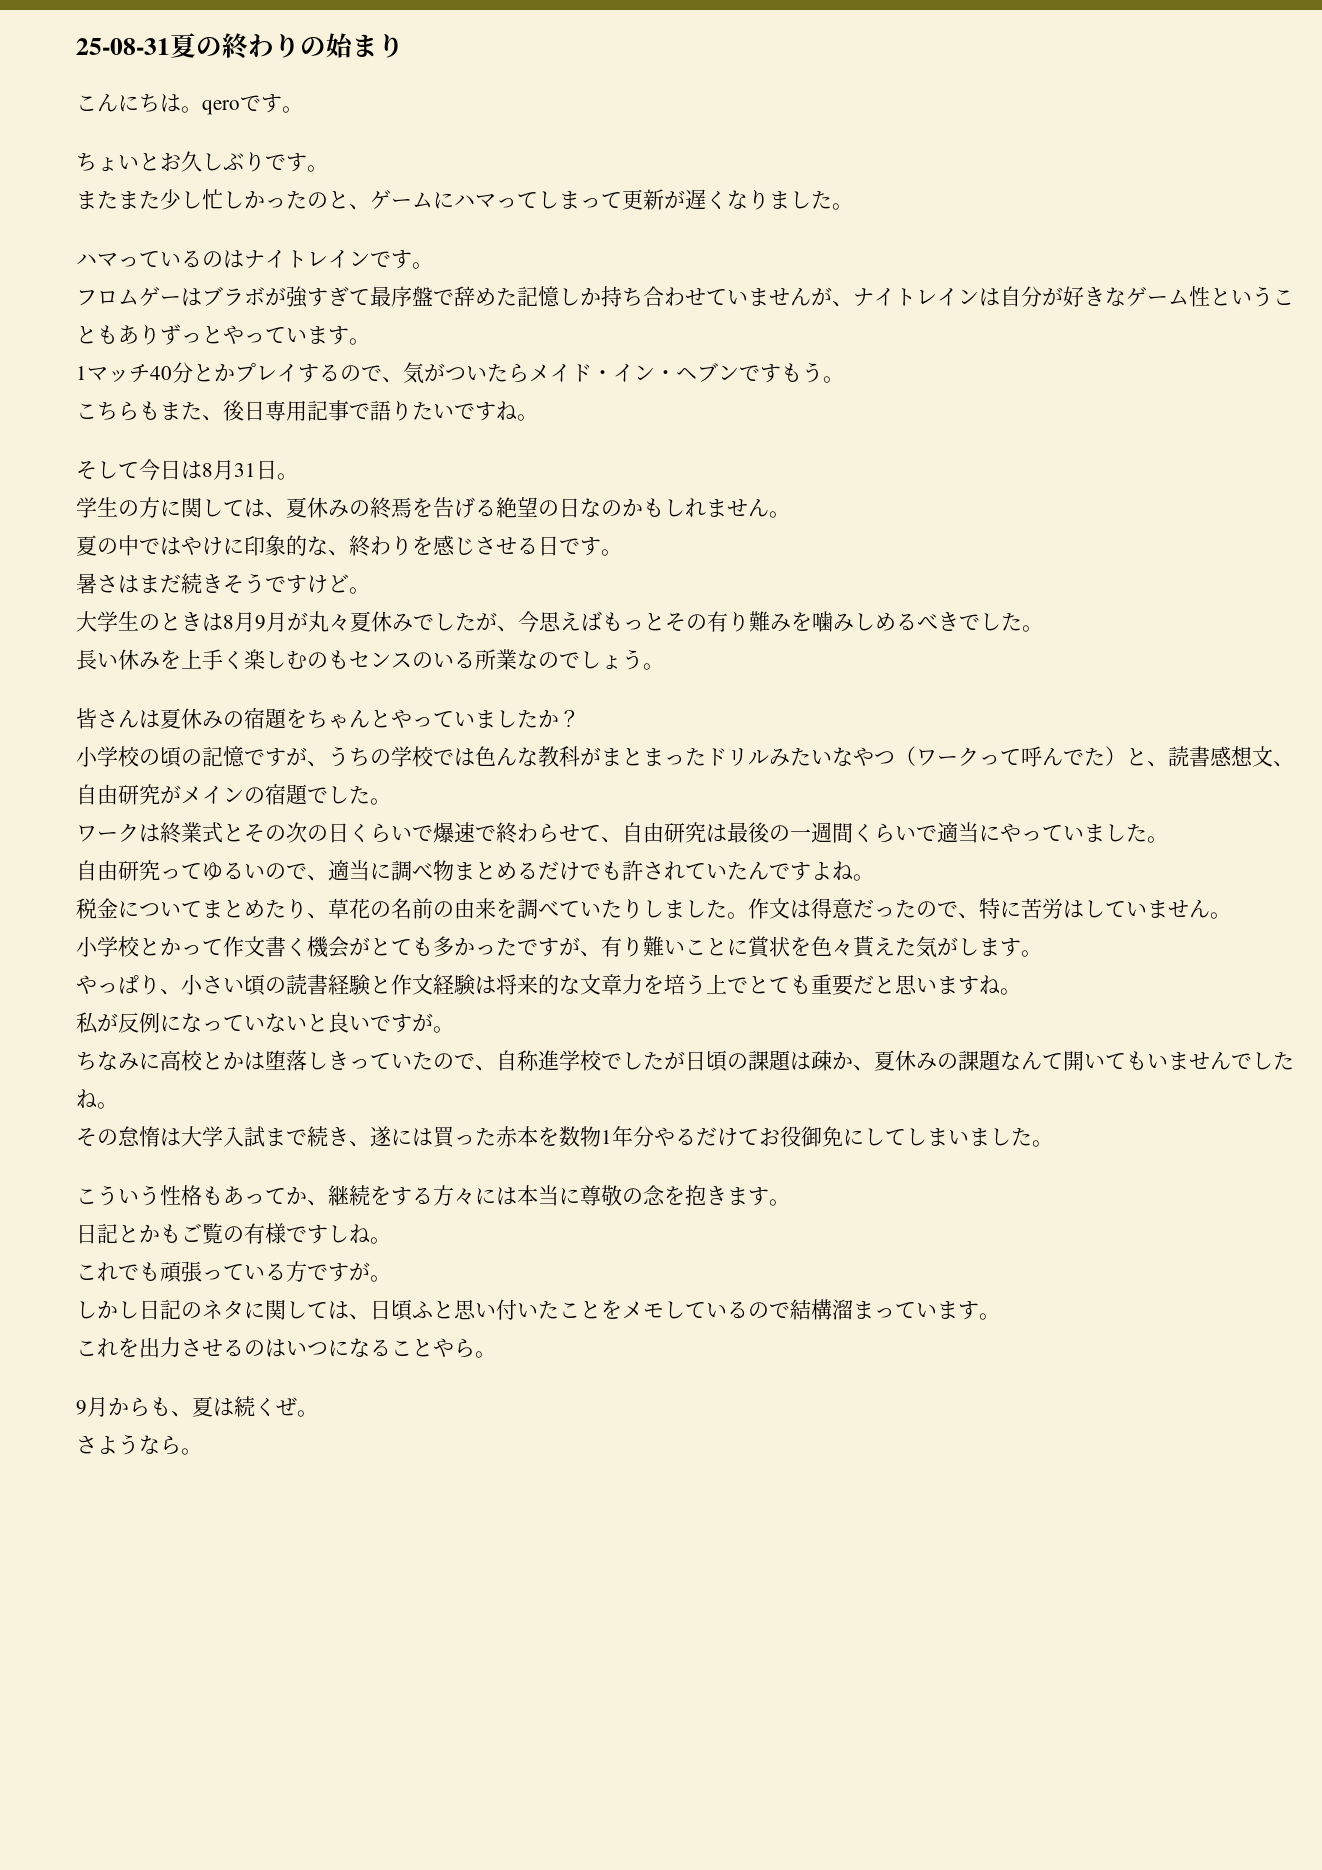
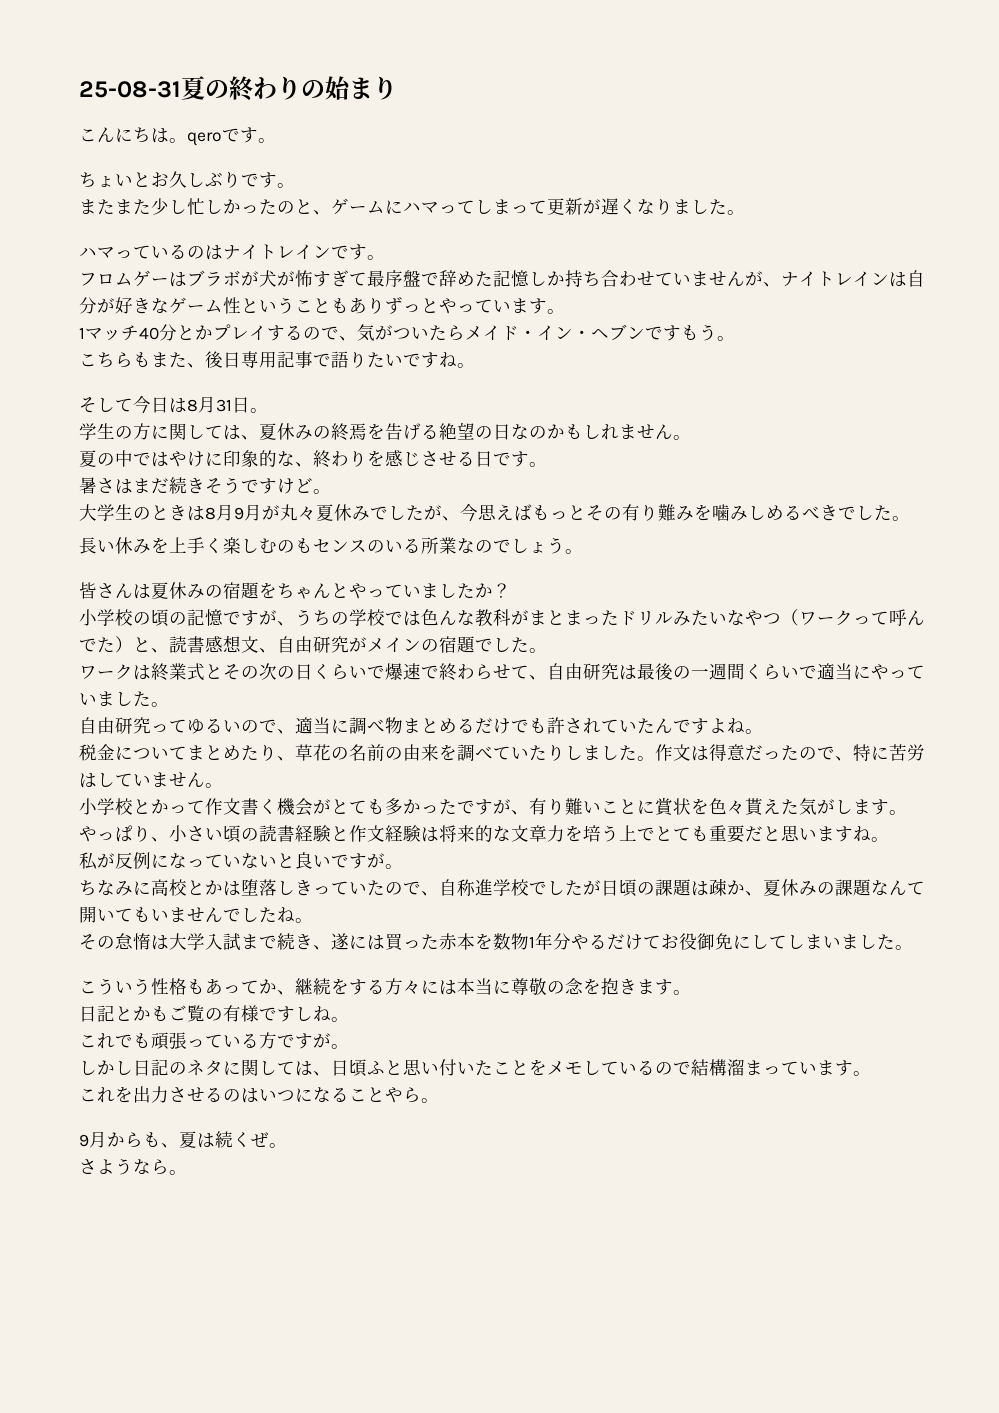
- フロムゲーはブラボが強すぎて最序盤で辞めた記憶しか持ち合わせていませんが、ナイトレインは自分が好きなゲーム性ということもありずっとやっています。
+ フロムゲーはブラボが犬が怖すぎて最序盤で辞めた記憶しか持ち合わせていませんが、ナイトレインは自分が好きなゲーム性ということもありずっとやっています。

